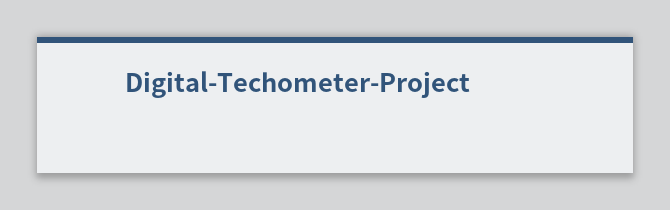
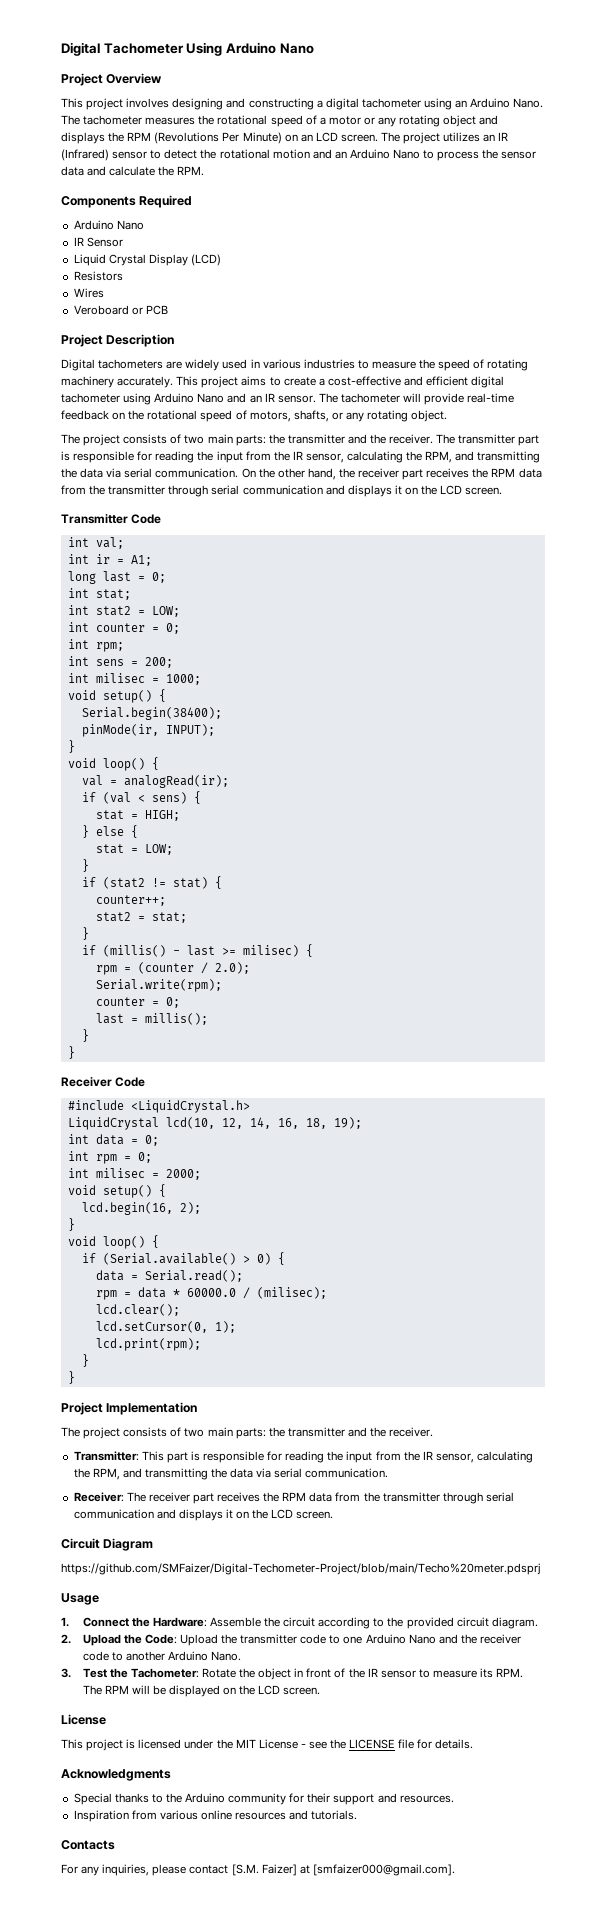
- Digital-Techometer-Project
+ Digital Tachometer Using Arduino Nano
+ Project Overview
+ This project involves designing and constructing a digital tachometer using an Arduino Nano. The tachometer measures the rotational speed of a motor or any rotating object and displays the RPM (Revolutions Per Minute) on an LCD screen. The project utilizes an IR (Infrared) sensor to detect the rotational motion and an Arduino Nano to process the sensor data and calculate the RPM.
+ Components Required
+ Arduino Nano
+ IR Sensor
+ Liquid Crystal Display (LCD)
+ Resistors
+ Wires
+ Veroboard or PCB
+ Project Description
+ Digital tachometers are widely used in various industries to measure the speed of rotating machinery accurately. This project aims to create a cost-effective and efficient digital tachometer using Arduino Nano and an IR sensor. The tachometer will provide real-time feedback on the rotational speed of motors, shafts, or any rotating object.
+ The project consists of two main parts: the transmitter and the receiver. The transmitter part is responsible for reading the input from the IR sensor, calculating the RPM, and transmitting the data via serial communication. On the other hand, the receiver part receives the RPM data from the transmitter through serial communication and displays it on the LCD screen.
+ Transmitter Code
+ int val;
+ int ir = A1;
+ long last = 0;
+ int stat;
+ int stat2 = LOW;
+ int counter = 0;
+ int rpm;
+ int sens = 200;
+ int milisec = 1000;
+ void setup() {
+ Serial.begin(38400);
+ pinMode(ir, INPUT);
+ }
+ void loop() {
+ val = analogRead(ir);
+ if (val < sens) {
+ stat = HIGH;
+ } else {
+ stat = LOW;
+ }
+ if (stat2 != stat) {
+ counter++;
+ stat2 = stat;
+ }
+ if (millis() - last >= milisec) {
+ rpm = (counter / 2.0);
+ Serial.write(rpm);
+ counter = 0;
+ last = millis();
+ }
+ }
+ Receiver Code
+ #include <LiquidCrystal.h>
+ LiquidCrystal lcd(10, 12, 14, 16, 18, 19);
+ int data = 0;
+ int rpm = 0;
+ int milisec = 2000;
+ void setup() {
+ lcd.begin(16, 2);
+ }
+ void loop() {
+ if (Serial.available() > 0) {
+ data = Serial.read();
+ rpm = data * 60000.0 / (milisec);
+ lcd.clear();
+ lcd.setCursor(0, 1);
+ lcd.print(rpm);
+ }
+ }
+ Project Implementation
+ The project consists of two main parts: the transmitter and the receiver.
+ Transmitter: This part is responsible for reading the input from the IR sensor, calculating the RPM, and transmitting the data via serial communication.
+ Receiver: The receiver part receives the RPM data from the transmitter through serial communication and displays it on the LCD screen.
+ Circuit Diagram
+ https://github.com/SMFaizer/Digital-Techometer-Project/blob/main/Techo%20meter.pdsprj
+ Usage
+ 1. Connect the Hardware: Assemble the circuit according to the provided circuit diagram.
+ 2. Upload the Code: Upload the transmitter code to one Arduino Nano and the receiver code to another Arduino Nano.
+ 3. Test the Tachometer: Rotate the object in front of the IR sensor to measure its RPM. The RPM will be displayed on the LCD screen.
+ License
+ This project is licensed under the MIT License - see the LICENSE file for details.
+ Acknowledgments
+ Special thanks to the Arduino community for their support and resources.
+ Inspiration from various online resources and tutorials.
+ Contacts
+ For any inquiries, please contact [S.M. Faizer] at [smfaizer000@gmail.com].

